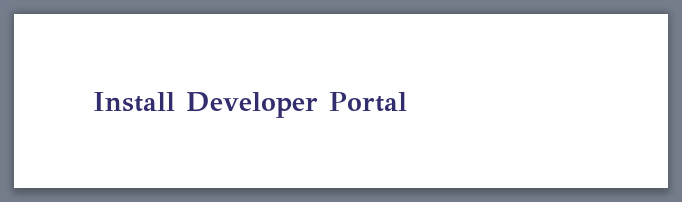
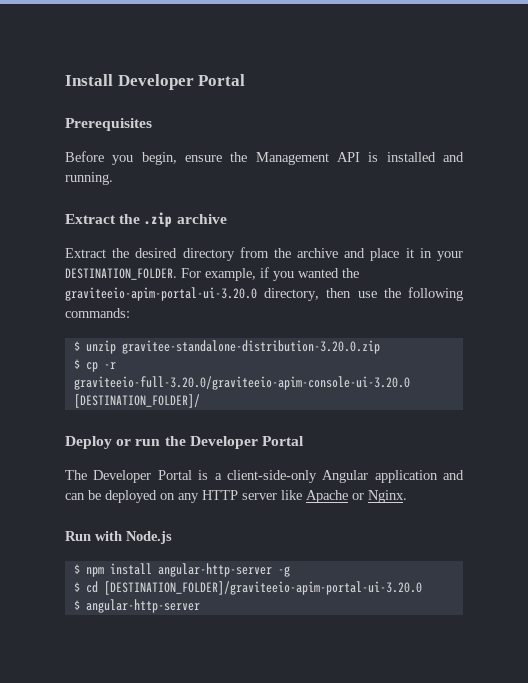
+ Prerequisites
+ Before you begin, ensure the Management API is installed and running.
+ Extract the .zip archive
+ Extract the desired directory from the archive and place it in your DESTINATION_FOLDER. For example, if you wanted the graviteeio-apim-portal-ui-3.20.0 directory, then use the following commands:
+ $ unzip gravitee-standalone-distribution-3.20.0.zip
+ $ cp -r graviteeio-full-3.20.0/graviteeio-apim-console-ui-3.20.0 [DESTINATION_FOLDER]/
+ Deploy or run the Developer Portal
+ The Developer Portal is a client-side-only Angular application and can be deployed on any HTTP server like Apache or Nginx.
+ Run with Node.js
+ $ npm install angular-http-server -g
+ $ cd [DESTINATION_FOLDER]/graviteeio-apim-portal-ui-3.20.0
+ $ angular-http-server

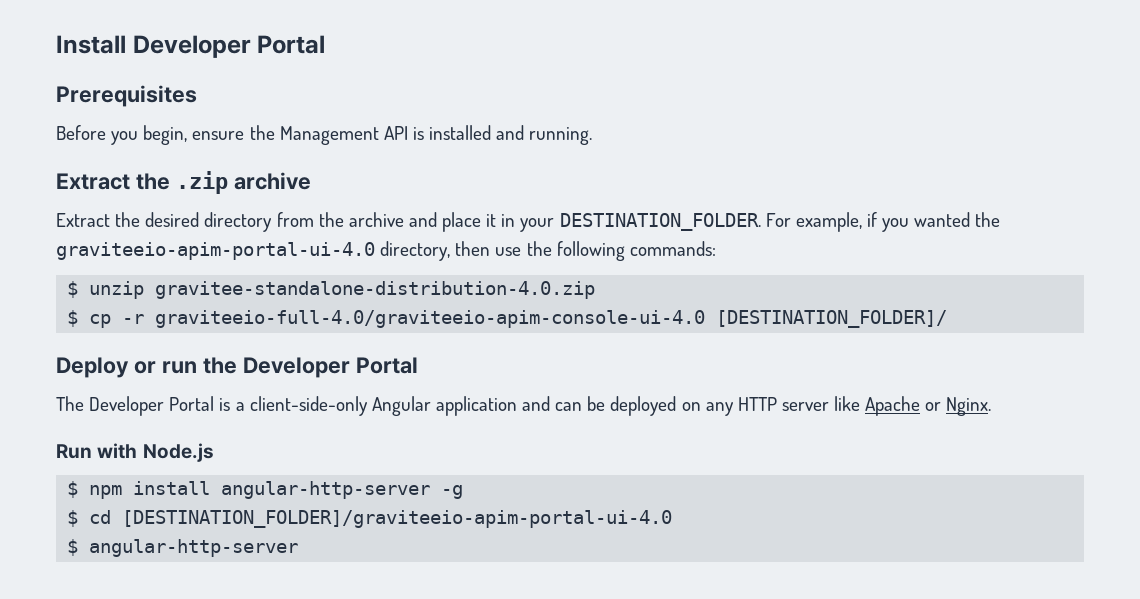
- For example, if you wanted the graviteeio-apim-portal-ui-3.20.0 directory, then use the following commands:
+ For example, if you wanted the graviteeio-apim-portal-ui-4.0 directory, then use the following commands:
- $ unzip gravitee-standalone-distribution-3.20.0.zip
+ $ unzip gravitee-standalone-distribution-4.0.zip
- $ cp -r graviteeio-full-3.20.0/graviteeio-apim-console-ui-3.20.0 [DESTINATION_FOLDER]/
+ $ cp -r graviteeio-full-4.0/graviteeio-apim-console-ui-4.0 [DESTINATION_FOLDER]/
- $ cd [DESTINATION_FOLDER]/graviteeio-apim-portal-ui-3.20.0
+ $ cd [DESTINATION_FOLDER]/graviteeio-apim-portal-ui-4.0

